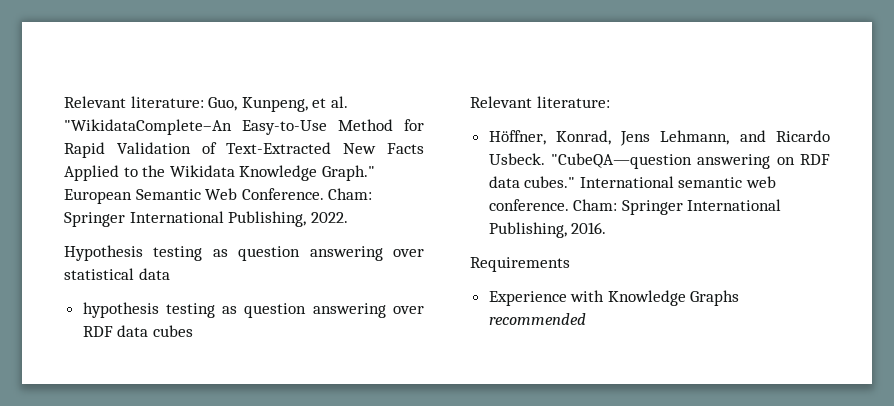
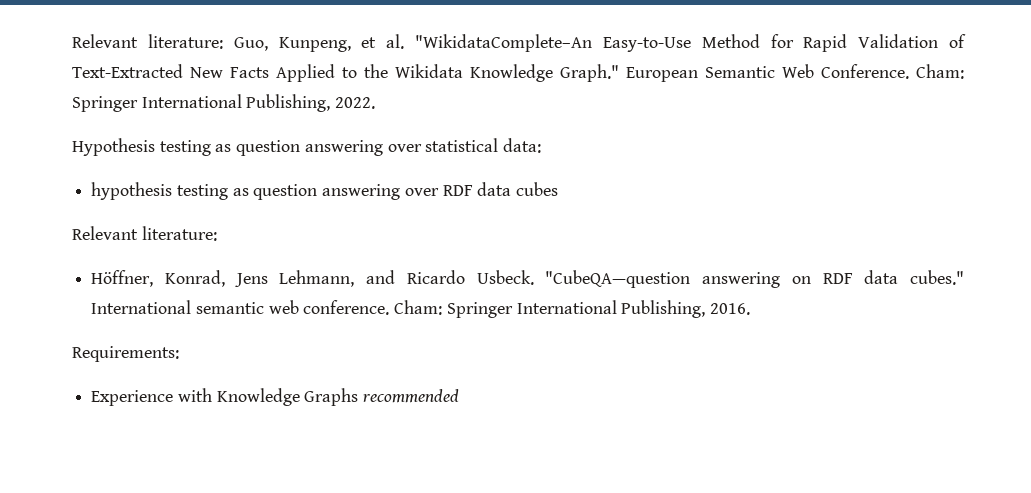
- Hypothesis testing as question answering over statistical data
+ Hypothesis testing as question answering over statistical data:
- Requirements
+ Requirements:

